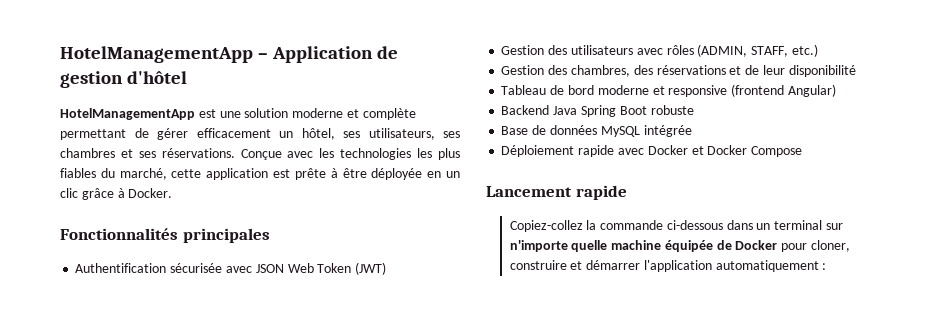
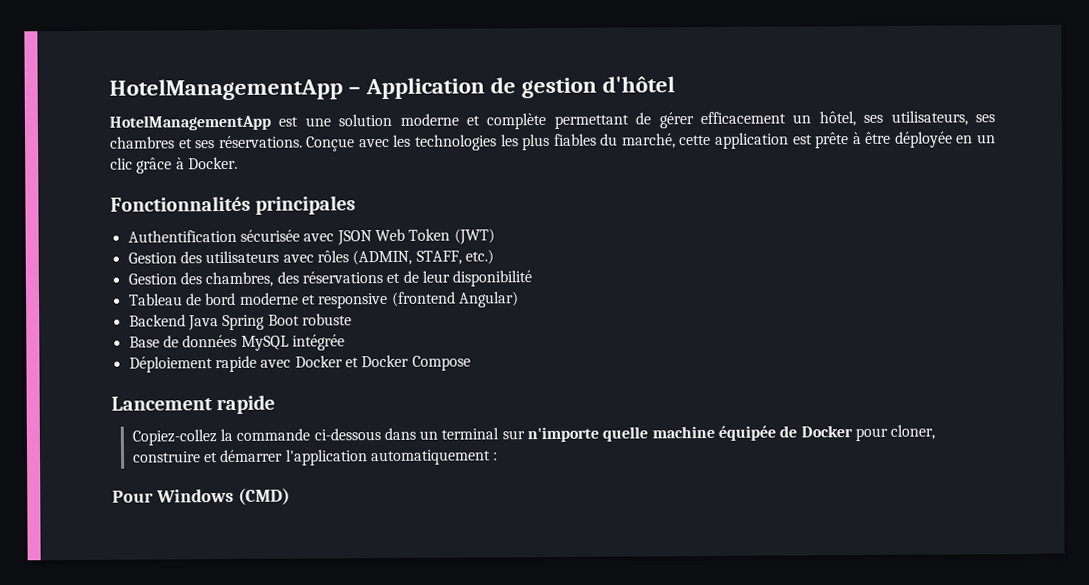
+ Pour Windows (CMD)

